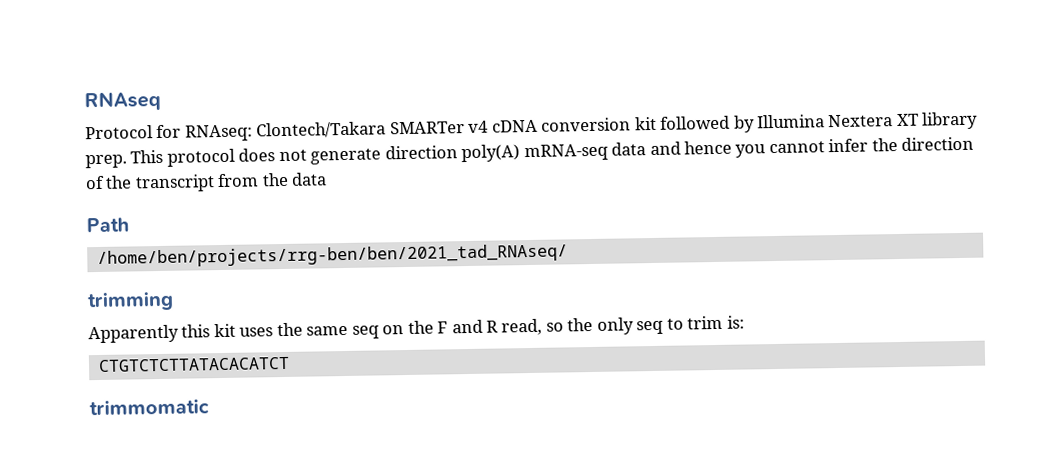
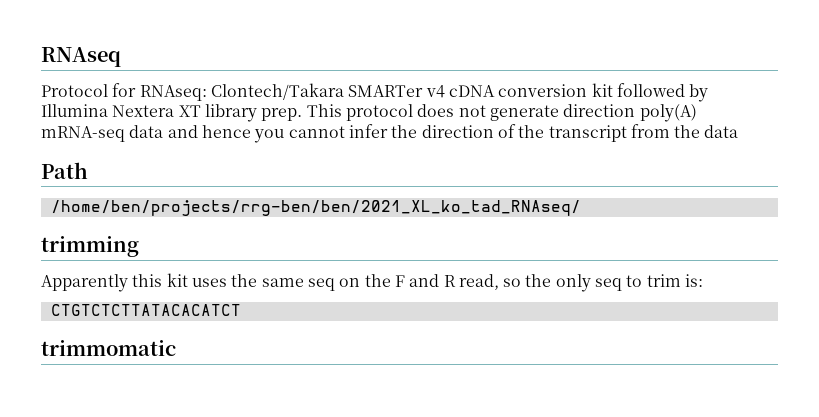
- /home/ben/projects/rrg-ben/ben/2021_tad_RNAseq/
+ /home/ben/projects/rrg-ben/ben/2021_XL_ko_tad_RNAseq/

